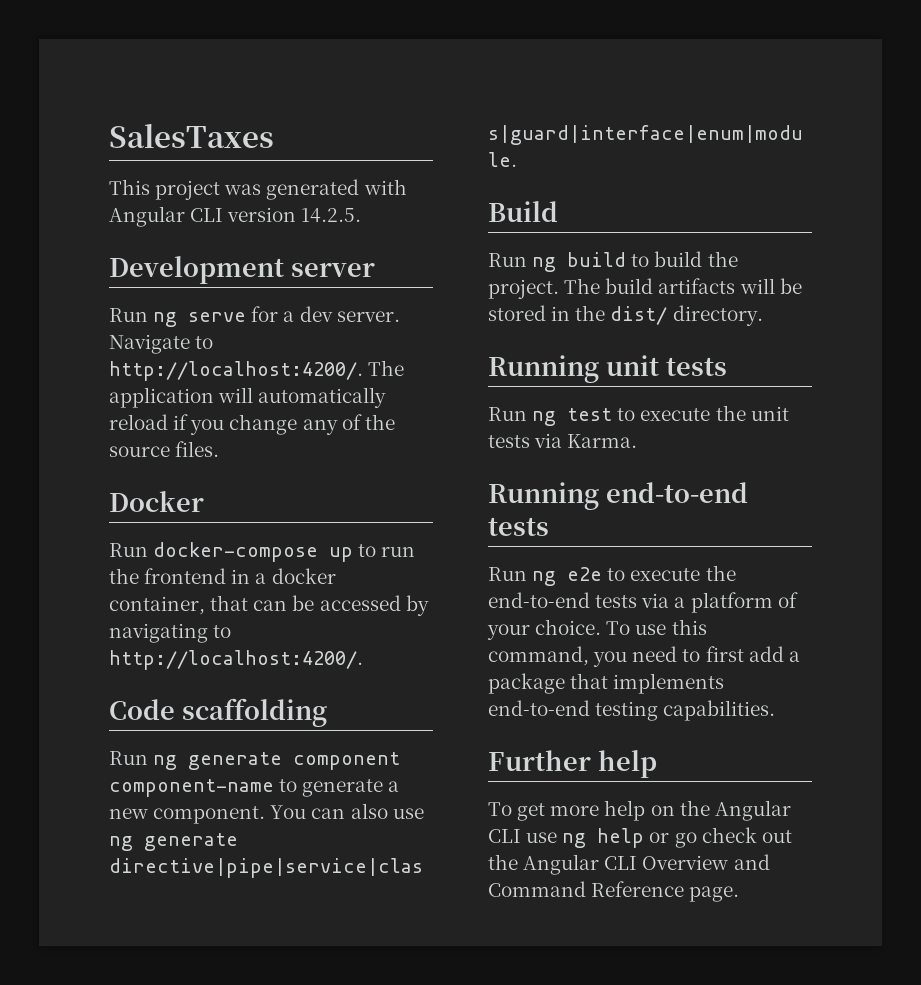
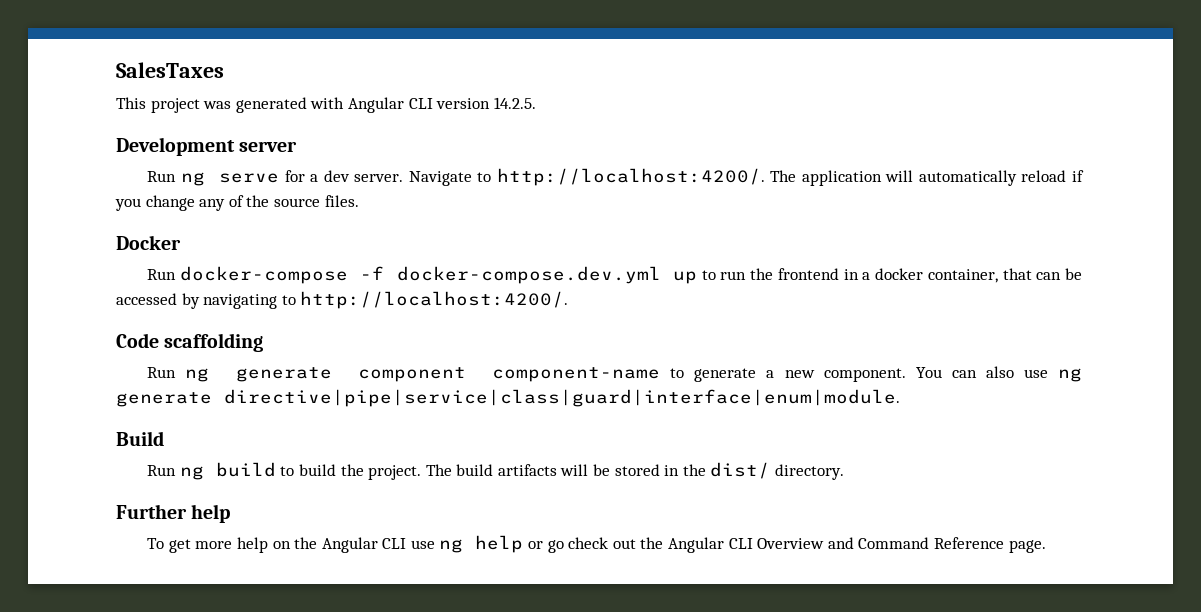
- Run docker-compose up to run the frontend in a docker container, that can be accessed by navigating to http://localhost:4200/.
+ Run docker-compose -f docker-compose.dev.yml up to run the frontend in a docker container, that can be accessed by navigating to http://localhost:4200/.
- Running unit tests
- Run ng test to execute the unit tests via Karma.
- Running end-to-end tests
- Run ng e2e to execute the end-to-end tests via a platform of your choice. To use this command, you need to first add a package that implements end-to-end testing capabilities.

